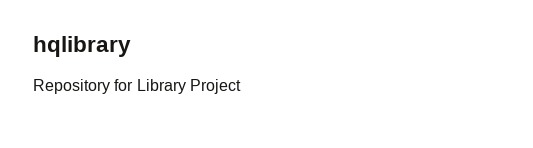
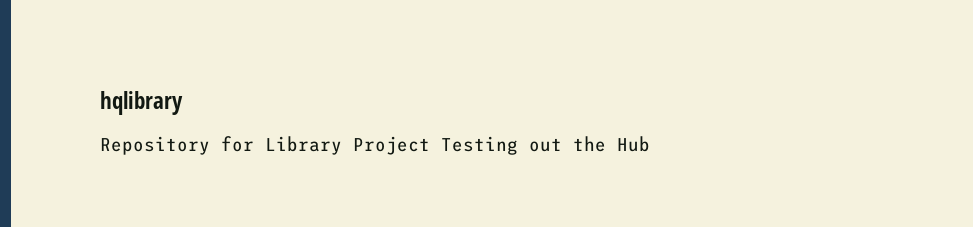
- Repository for Library Project
+ Repository for Library Project Testing out the Hub

